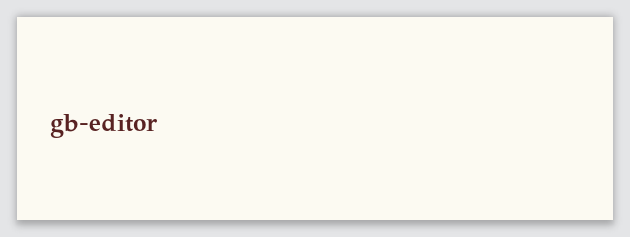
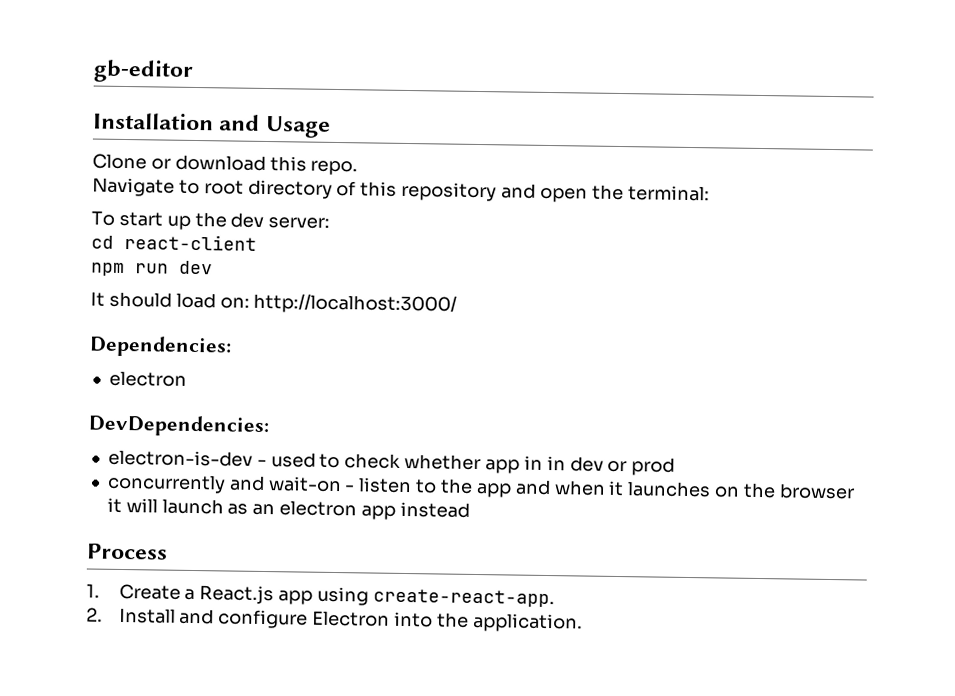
+ Installation and Usage
+ Clone or download this repo.
+ Navigate to root directory of this repository and open the terminal:
+ To start up the dev server:
+ cd react-client
+ npm run dev
+ It should load on: http://localhost:3000/
+ Dependencies:
+ electron
+ DevDependencies:
+ electron-is-dev - used to check whether app in in dev or prod
+ concurrently and wait-on - listen to the app and when it launches on the browser it will launch as an electron app instead
+ Process
+ 1. Create a React.js app using create-react-app.
+ 2. Install and configure Electron into the application.

